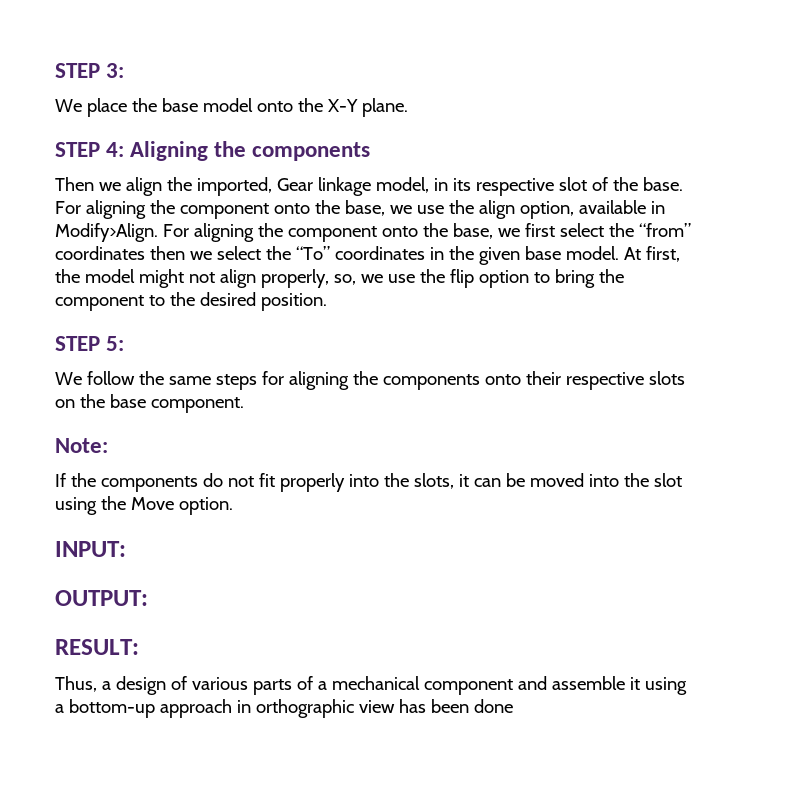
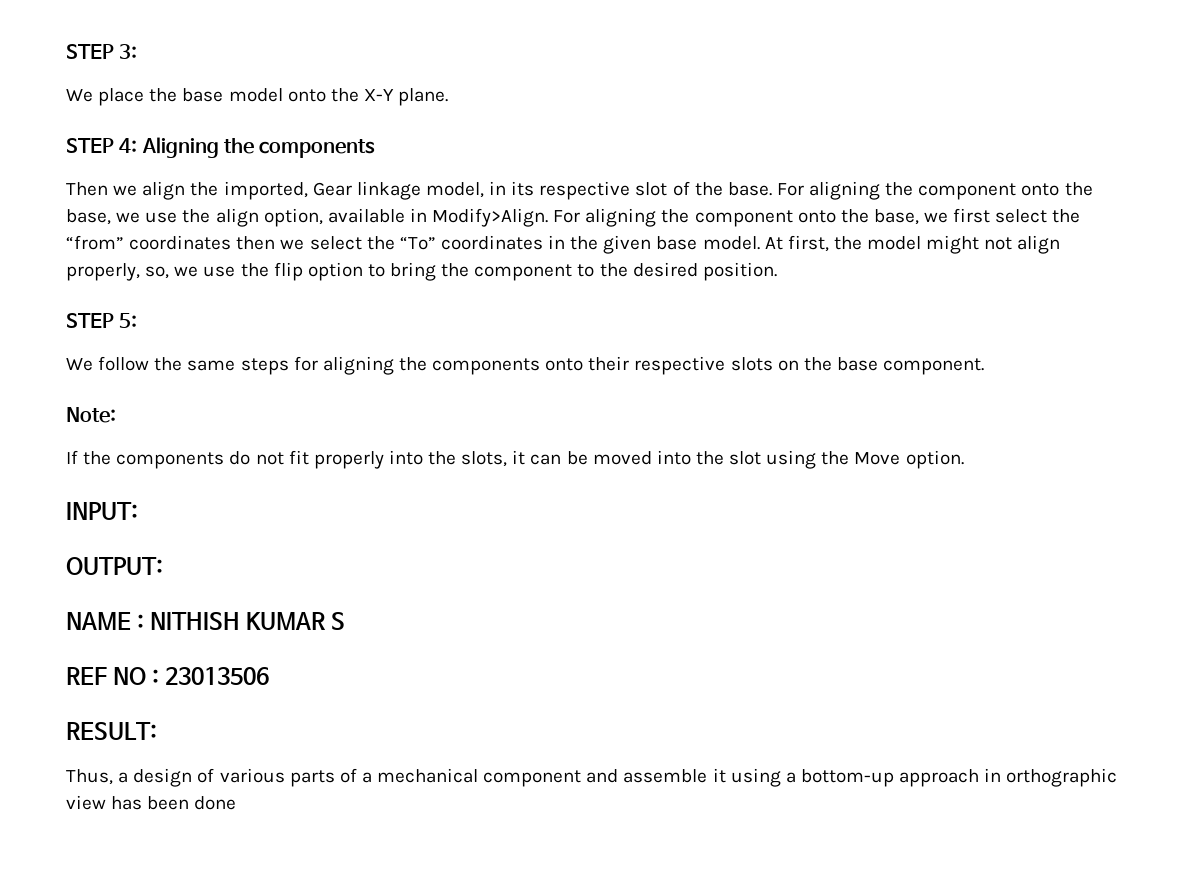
+ NAME : NITHISH KUMAR S
+ REF NO : 23013506

